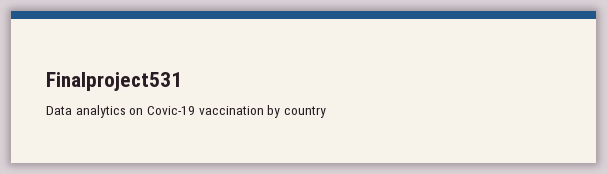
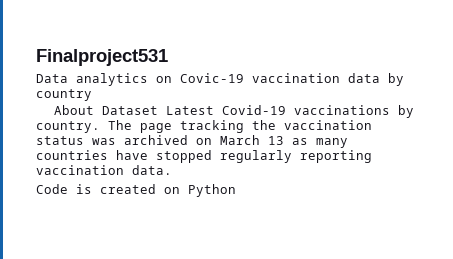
- Data analytics on Covic-19 vaccination by country
+ Data analytics on Covic-19 vaccination data by country
+ About Dataset Latest Covid-19 vaccinations by country. The page tracking the vaccination status was archived on March 13 as many countries have stopped regularly reporting vaccination data.
+ Code is created on Python

